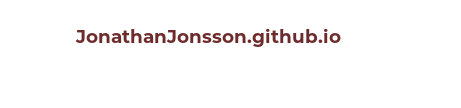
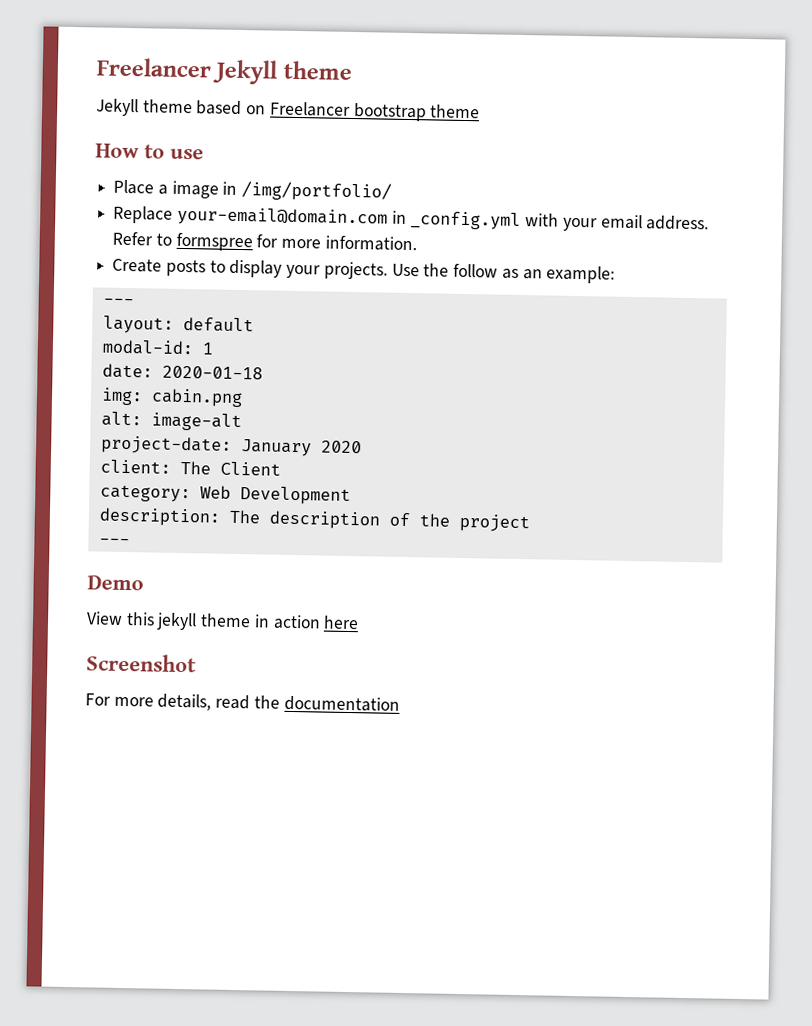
- JonathanJonsson.github.io
+ Freelancer Jekyll theme
+ Jekyll theme based on Freelancer bootstrap theme
+ How to use
+ Place a image in /img/portfolio/
+ Replace your-email@domain.com in _config.yml with your email address. Refer to formspree for more information.
+ Create posts to display your projects. Use the follow as an example:
+ ---
+ layout: default
+ modal-id: 1
+ date: 2020-01-18
+ img: cabin.png
+ alt: image-alt
+ project-date: January 2020
+ client: The Client
+ category: Web Development
+ description: The description of the project
+ ---
+ Demo
+ View this jekyll theme in action here
+ Screenshot
+ For more details, read the documentation

